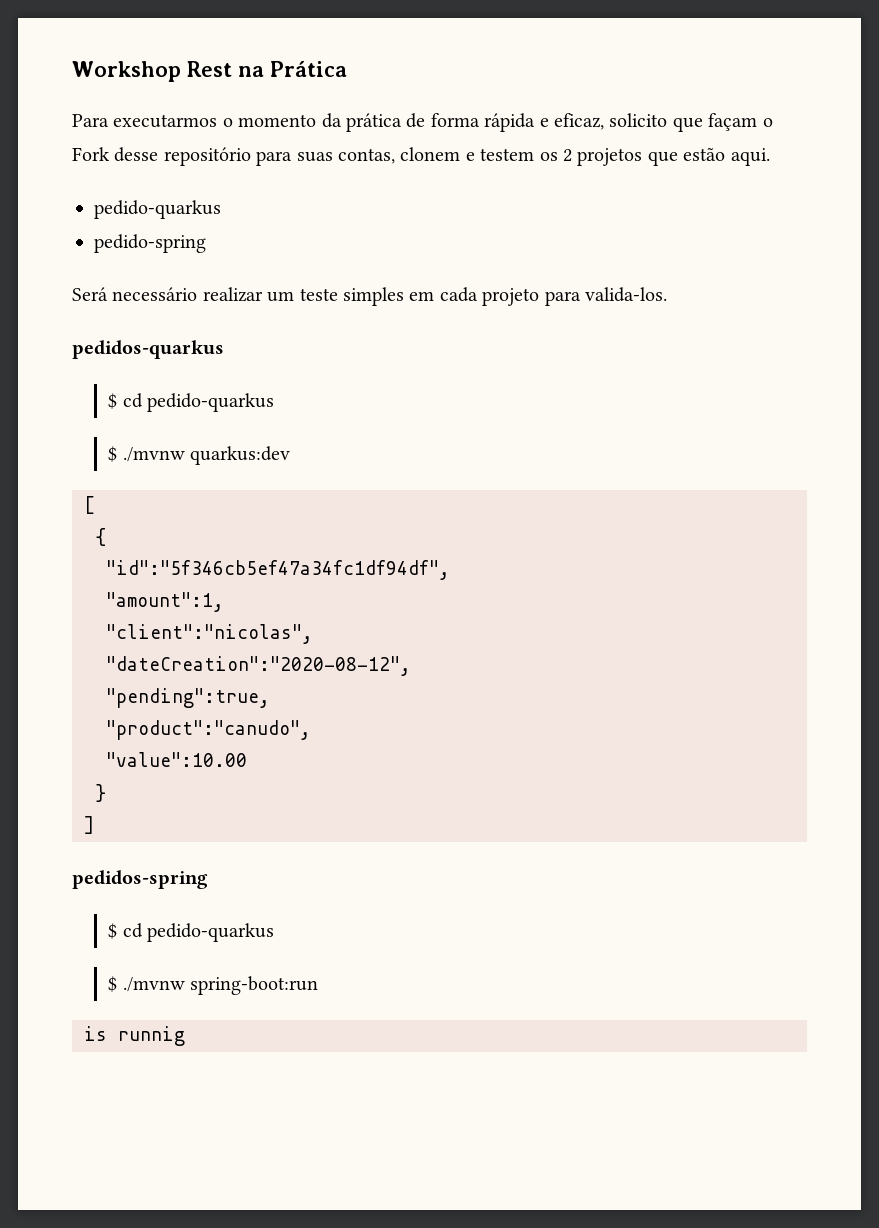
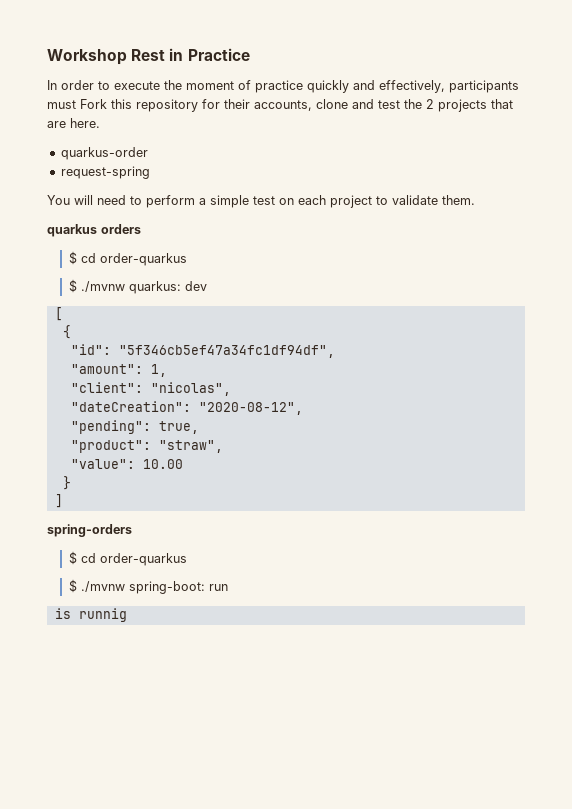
- Workshop Rest na Prática
- Para executarmos o momento da prática de forma rápida e eficaz, solicito que façam o Fork desse repositório para suas contas, clonem e testem os 2 projetos que estão aqui.
- pedido-quarkus
- pedido-spring
- Será necessário realizar um teste simples em cada projeto para valida-los.
- pedidos-quarkus
- $ cd pedido-quarkus
- $ ./mvnw quarkus:dev
+ Workshop Rest in Practice
+ In order to execute the moment of practice quickly and effectively, participants must Fork this repository for their accounts, clone and test the 2 projects that are here.
+ quarkus-order
+ request-spring
+ You will need to perform a simple test on each project to validate them.
+ quarkus orders
+ $ cd order-quarkus
+ $ ./mvnw quarkus: dev
- "id":"5f346cb5ef47a34fc1df94df",
- "amount":1,
- "client":"nicolas",
- "dateCreation":"2020-08-12",
- "pending":true,
- "product":"canudo",
- "value":10.00
+ "id": "5f346cb5ef47a34fc1df94df",
+ "amount": 1,
+ "client": "nicolas",
+ "dateCreation": "2020-08-12",
+ "pending": true,
+ "product": "straw",
+ "value": 10.00
- pedidos-spring
- $ cd pedido-quarkus
- $ ./mvnw spring-boot:run
+ spring-orders
+ $ cd order-quarkus
+ $ ./mvnw spring-boot: run

